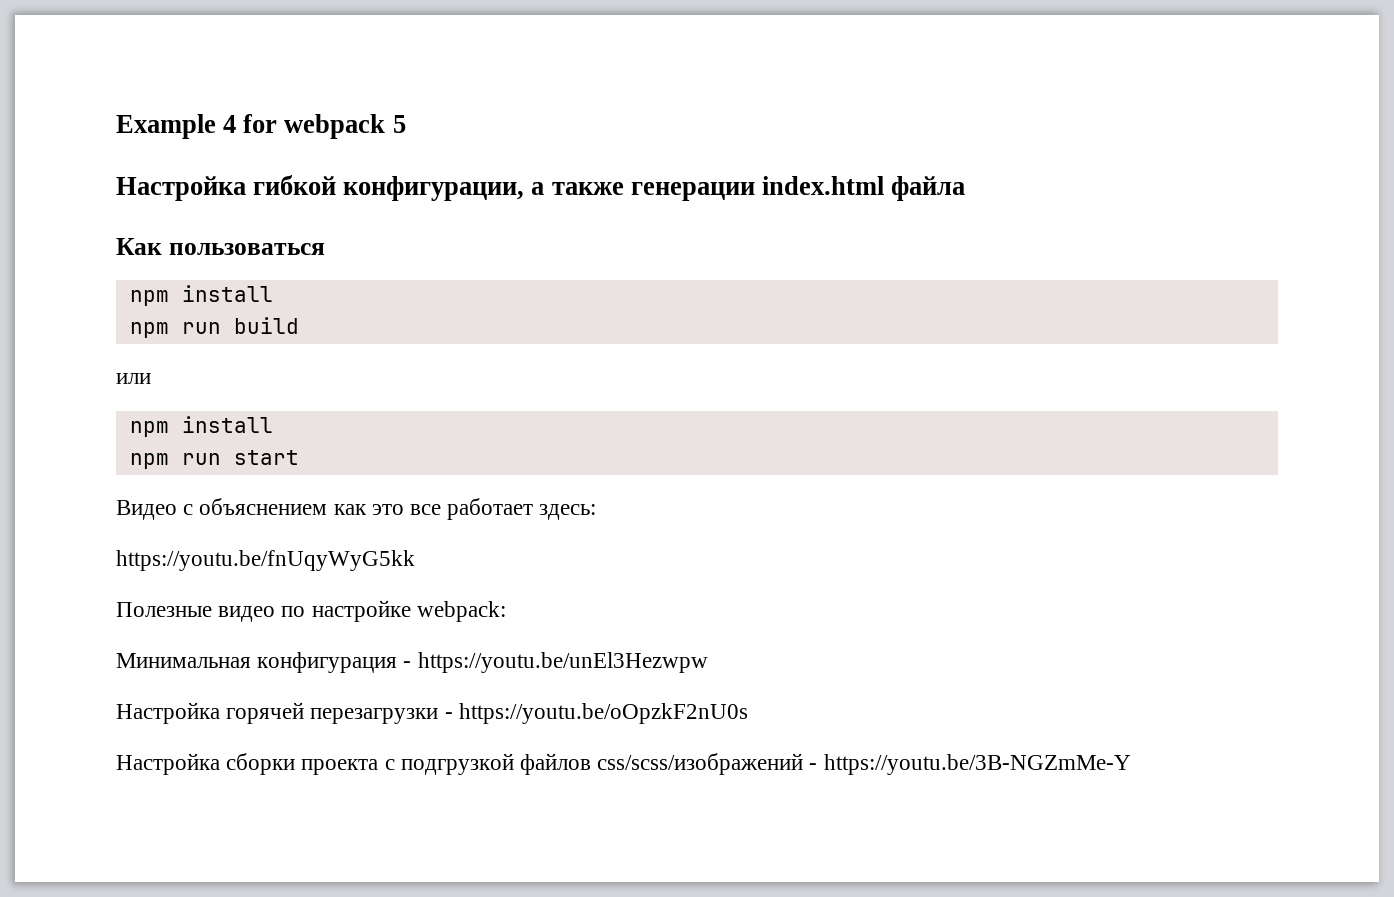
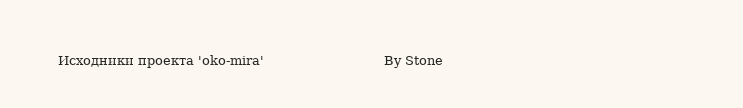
- Example 4 for webpack 5
- Настройка гибкой конфигурации, а также генерации index.html файла
- Как пользоваться
- npm install
- npm run build
- или
- npm install
- npm run start
- Видео с объяснением как это все работает здесь:
- https://youtu.be/fnUqyWyG5kk
- Полезные видео по настройке webpack:
- Минимальная конфигурация - https://youtu.be/unEl3Hezwpw
- Настройка горячей перезагрузки - https://youtu.be/oOpzkF2nU0s
- Настройка сборки проекта с подгрузкой файлов css/scss/изображений - https://youtu.be/3B-NGZmMe-Y
+ Исходники проекта 'oko-mira'
+ By Stone

